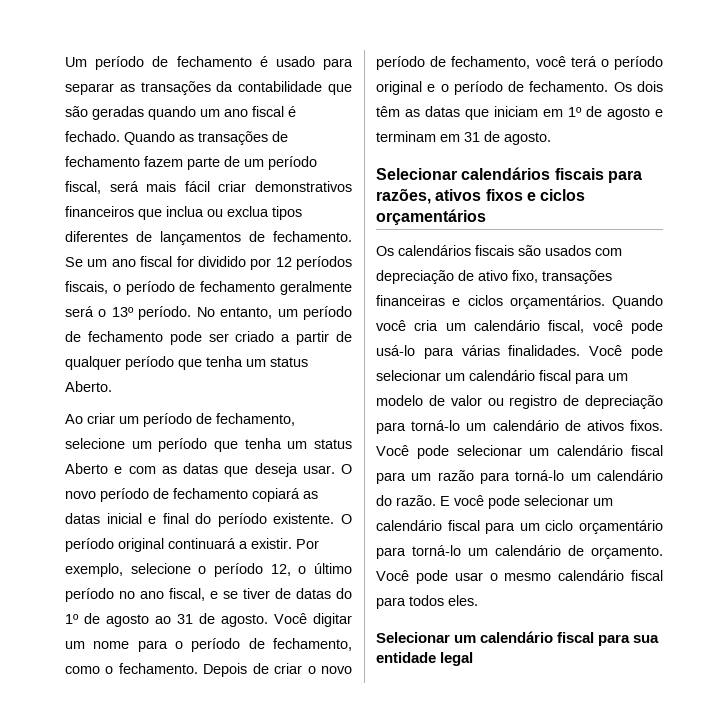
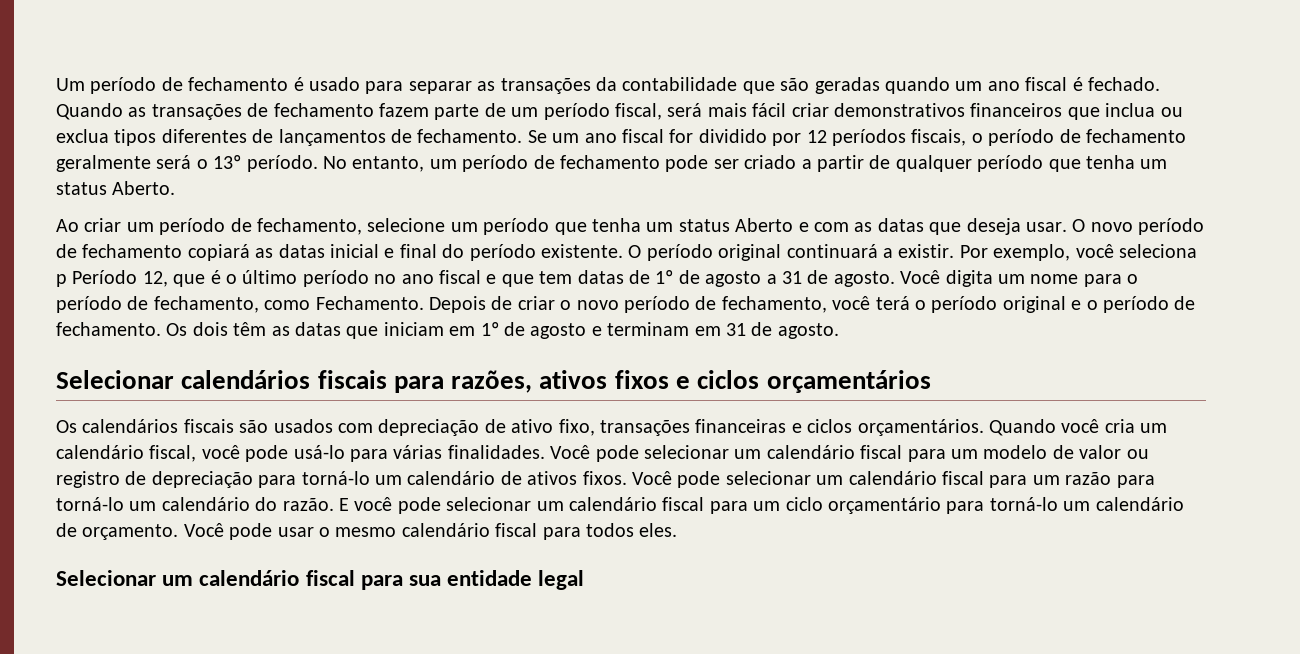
- Por exemplo, selecione o período 12, o último período no ano fiscal, e se tiver de datas do 1º de agosto ao 31 de agosto.
+ Por exemplo, você seleciona p Período 12, que é o último período no ano fiscal e que tem datas de 1º de agosto a 31 de agosto.
- Você digitar um nome para o período de fechamento, como o fechamento.
+ Você digita um nome para o período de fechamento, como Fechamento.

